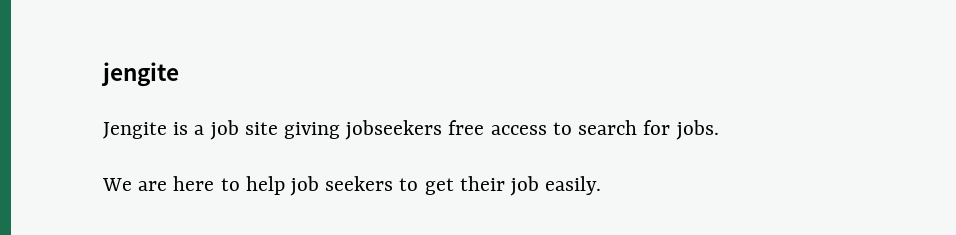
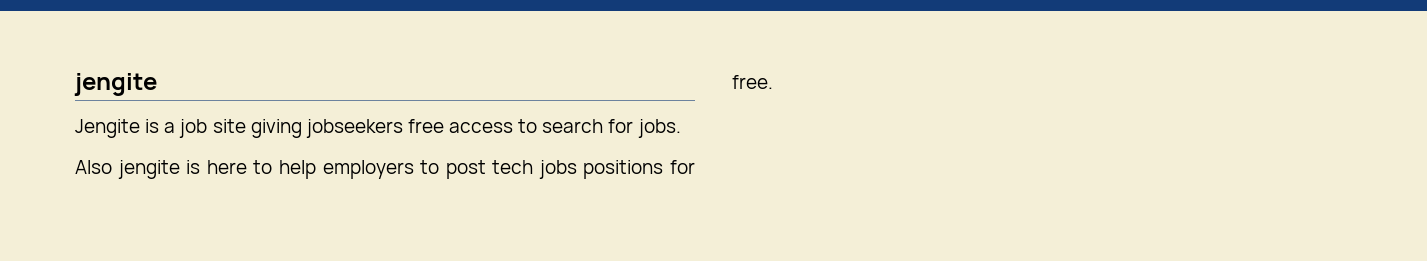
- We are here to help job seekers to get their job easily.
+ Also jengite is here to help employers to post tech jobs positions for free.

